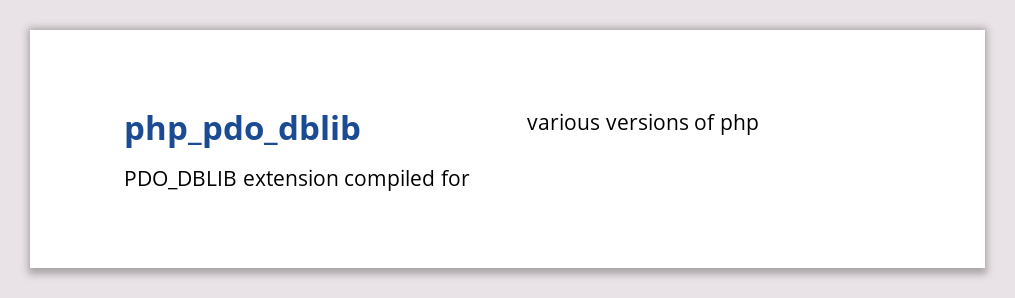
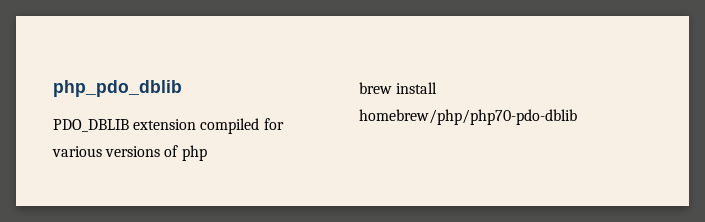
+ brew install homebrew/php/php70-pdo-dblib

